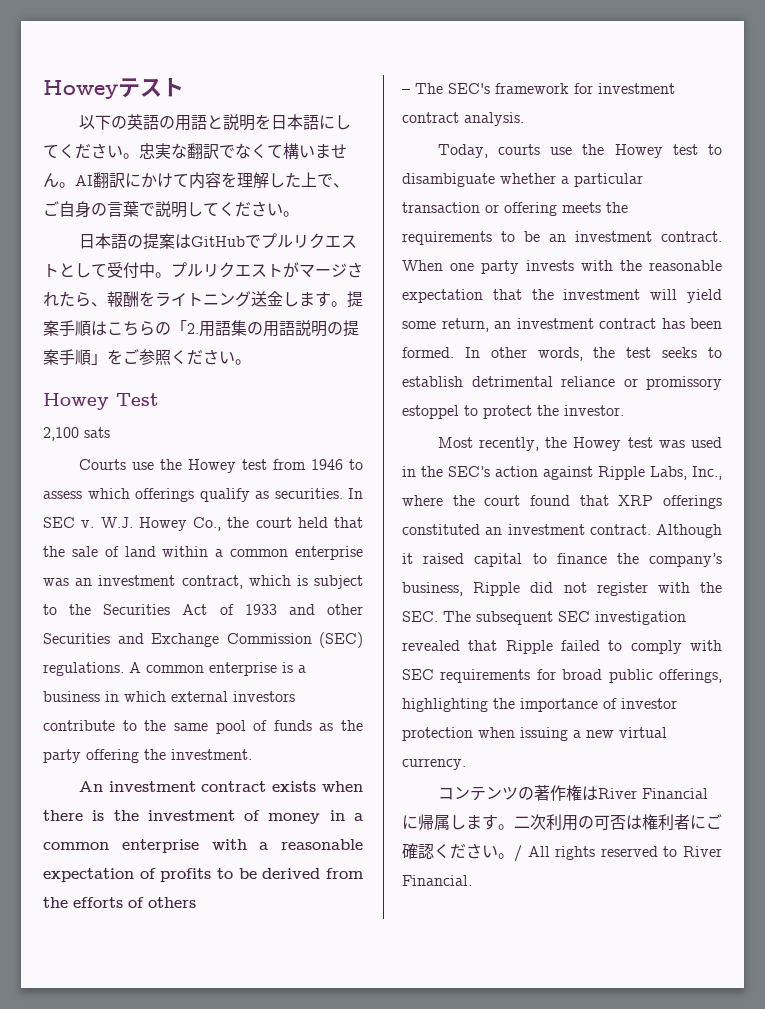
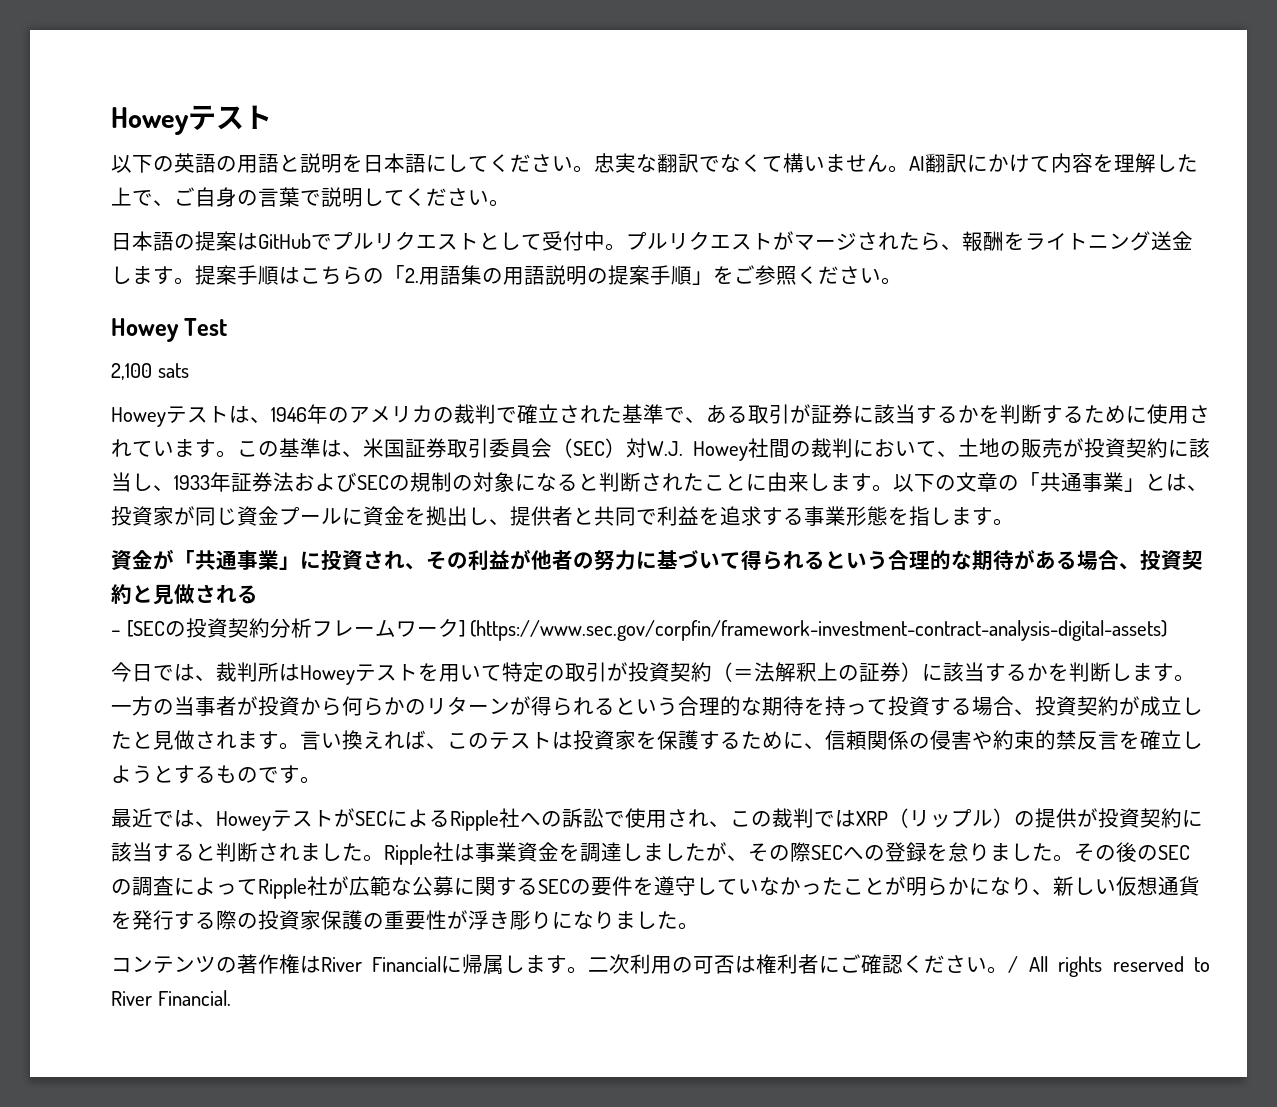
- Courts use the Howey test from 1946 to assess which offerings qualify as securities. In SEC v. W.J. Howey Co., the court held that the sale of land within a common enterprise was an investment contract, which is subject to the Securities Act of 1933 and other Securities and Exchange Commission (SEC) regulations. A common enterprise is a business in which external investors contribute to the same pool of funds as the party offering the investment.
- An investment contract exists when there is the investment of money in a common enterprise with a reasonable expectation of profits to be derived from the efforts of others
- – The SEC's framework for investment contract analysis.
- Today, courts use the Howey test to disambiguate whether a particular transaction or offering meets the requirements to be an investment contract. When one party invests with the reasonable expectation that the investment will yield some return, an investment contract has been formed. In other words, the test seeks to establish detrimental reliance or promissory estoppel to protect the investor.
- Most recently, the Howey test was used in the SEC’s action against Ripple Labs, Inc., where the court found that XRP offerings constituted an investment contract. Although it raised capital to finance the company’s business, Ripple did not register with the SEC. The subsequent SEC investigation revealed that Ripple failed to comply with SEC requirements for broad public offerings, highlighting the importance of investor protection when issuing a new virtual currency.
+ Howeyテストは、1946年のアメリカの裁判で確立された基準で、ある取引が証券に該当するかを判断するために使用されています。この基準は、米国証券取引委員会（SEC）対W.J. Howey社間の裁判において、土地の販売が投資契約に該当し、1933年証券法およびSECの規制の対象になると判断されたことに由来します。以下の文章の「共通事業」とは、投資家が同じ資金プールに資金を拠出し、提供者と共同で利益を追求する事業形態を指します。
+ 資金が「共通事業」に投資され、その利益が他者の努力に基づいて得られるという合理的な期待がある場合、投資契約と見做される
+ – [SECの投資契約分析フレームワーク] (https://www.sec.gov/corpfin/framework-investment-contract-analysis-digital-assets)
+ 今日では、裁判所はHoweyテストを用いて特定の取引が投資契約（＝法解釈上の証券）に該当するかを判断します。一方の当事者が投資から何らかのリターンが得られるという合理的な期待を持って投資する場合、投資契約が成立したと見做されます。言い換えれば、このテストは投資家を保護するために、信頼関係の侵害や約束的禁反言を確立しようとするものです。
+ 最近では、HoweyテストがSECによるRipple社への訴訟で使用され、この裁判ではXRP（リップル）の提供が投資契約に該当すると判断されました。Ripple社は事業資金を調達しましたが、その際SECへの登録を怠りました。その後のSECの調査によってRipple社が広範な公募に関するSECの要件を遵守していなかったことが明らかになり、新しい仮想通貨を発行する際の投資家保護の重要性が浮き彫りになりました。

